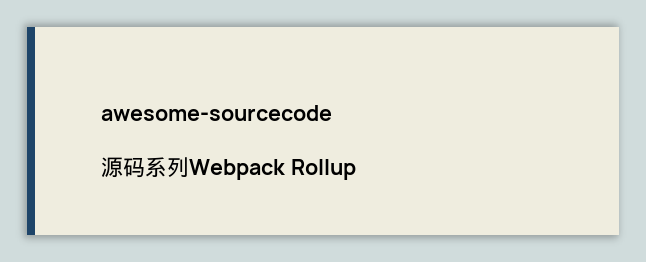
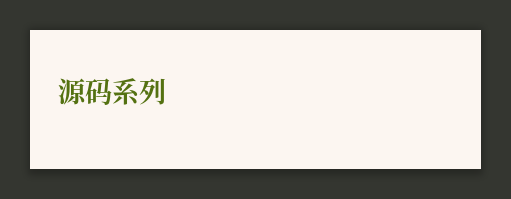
- awesome-sourcecode
- 源码系列Webpack Rollup
+ 源码系列

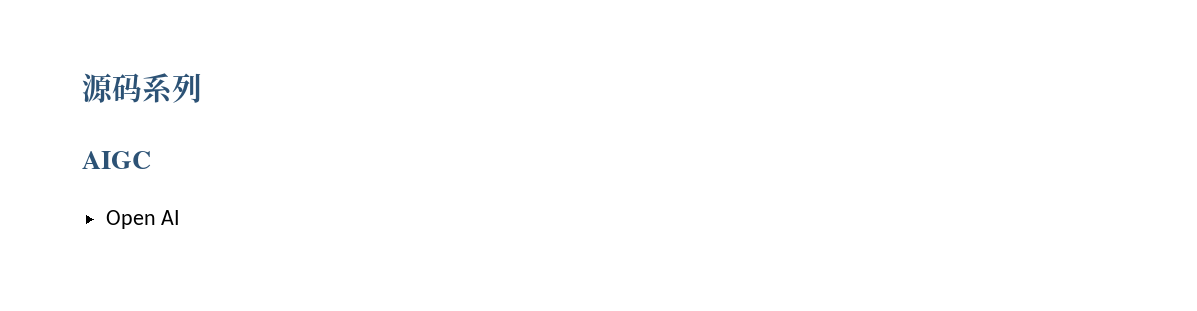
+ AIGC
+ Open AI

